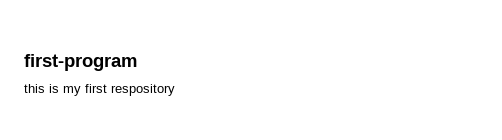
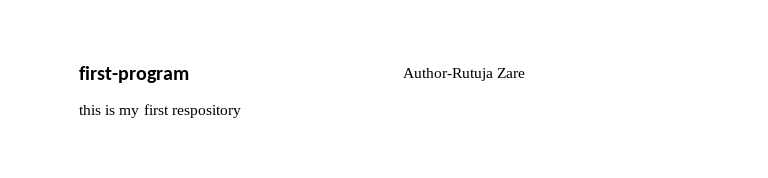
+ Author-Rutuja Zare

